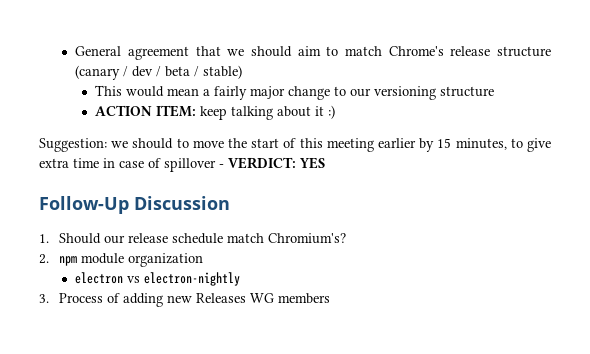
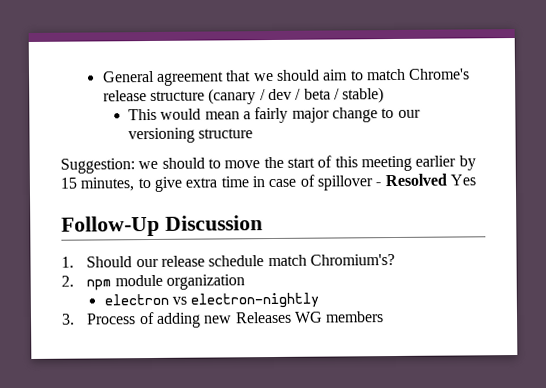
- ACTION ITEM: keep talking about it :)
- Suggestion: we should to move the start of this meeting earlier by 15 minutes, to give extra time in case of spillover - VERDICT: YES
+ Suggestion: we should to move the start of this meeting earlier by 15 minutes, to give extra time in case of spillover - Resolved Yes

